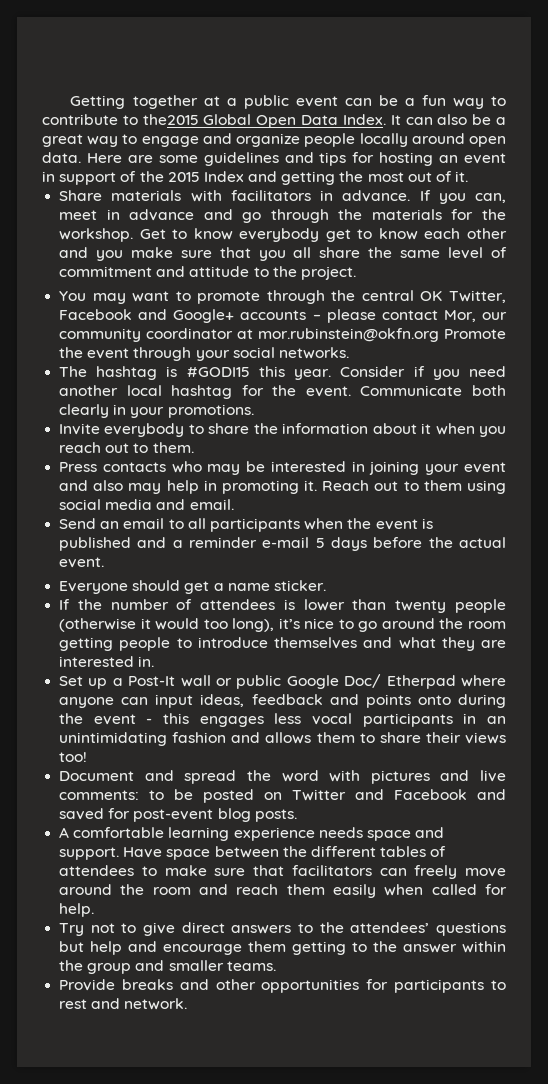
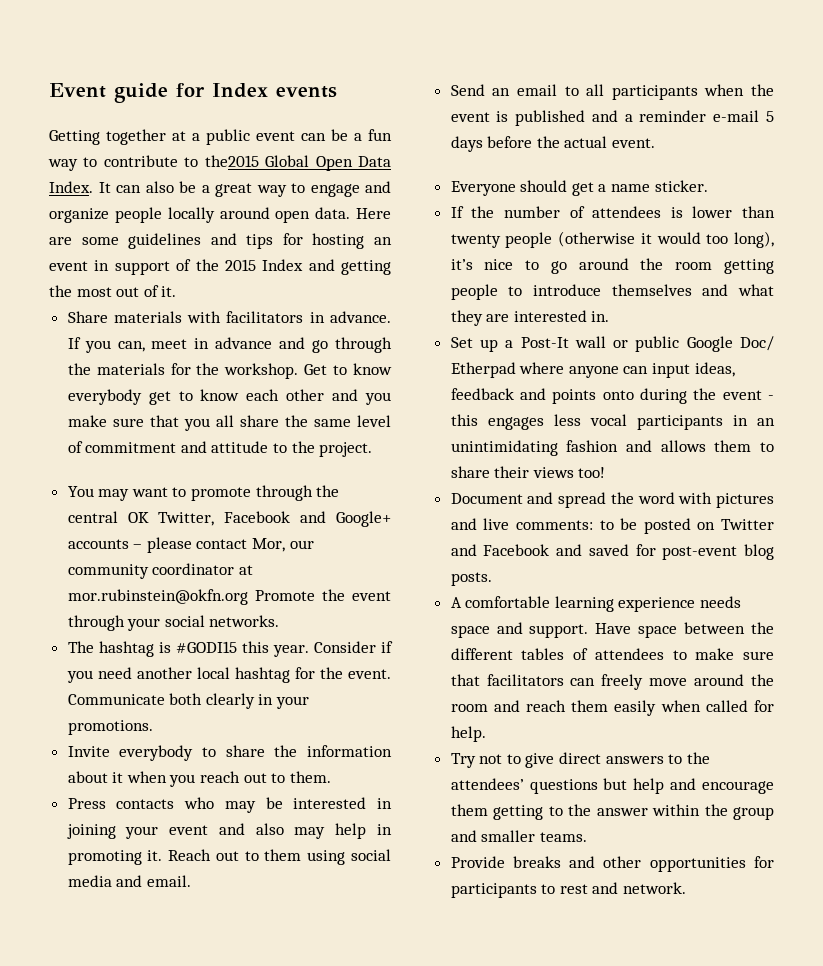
+ Event guide for Index events

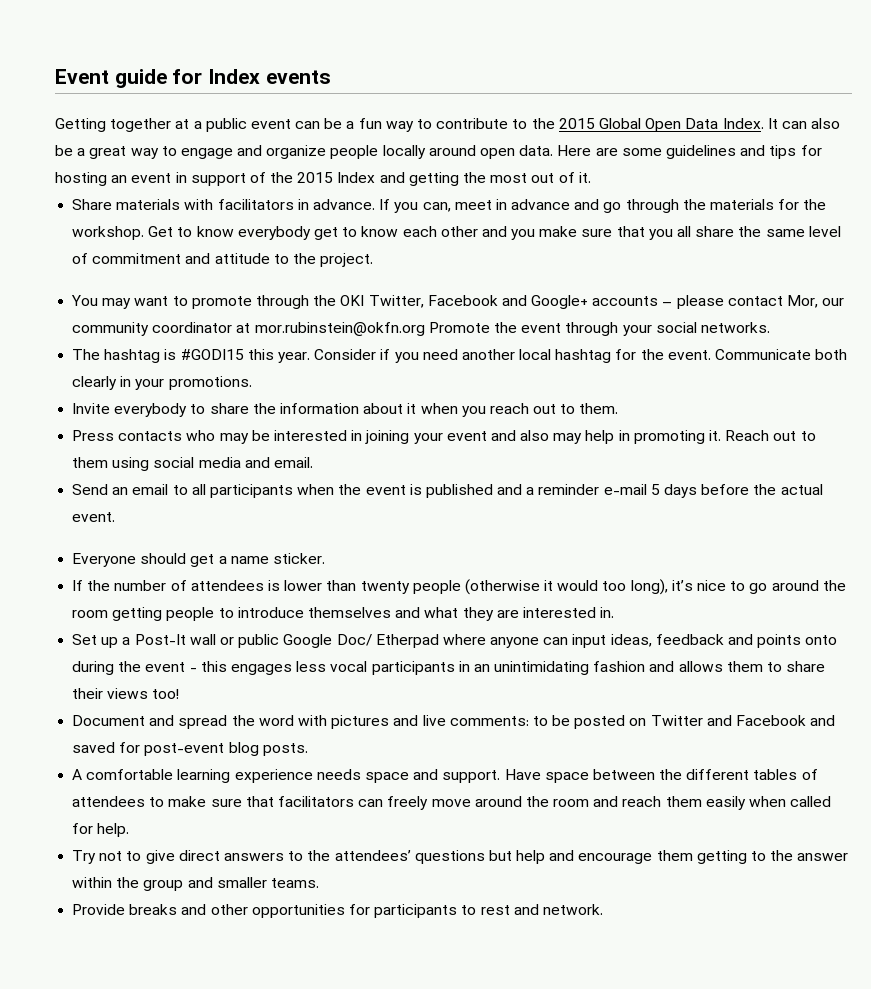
- Getting together at a public event can be a fun way to contribute to the2015 Global Open Data Index.
+ Getting together at a public event can be a fun way to contribute to the 2015 Global Open Data Index.
- You may want to promote through the central OK Twitter, Facebook and Google+ accounts – please contact Mor, our community coordinator at mor.rubinstein@okfn.org Promote the event through your social networks.
+ You may want to promote through the OKI Twitter, Facebook and Google+ accounts – please contact Mor, our community coordinator at mor.rubinstein@okfn.org Promote the event through your social networks.

